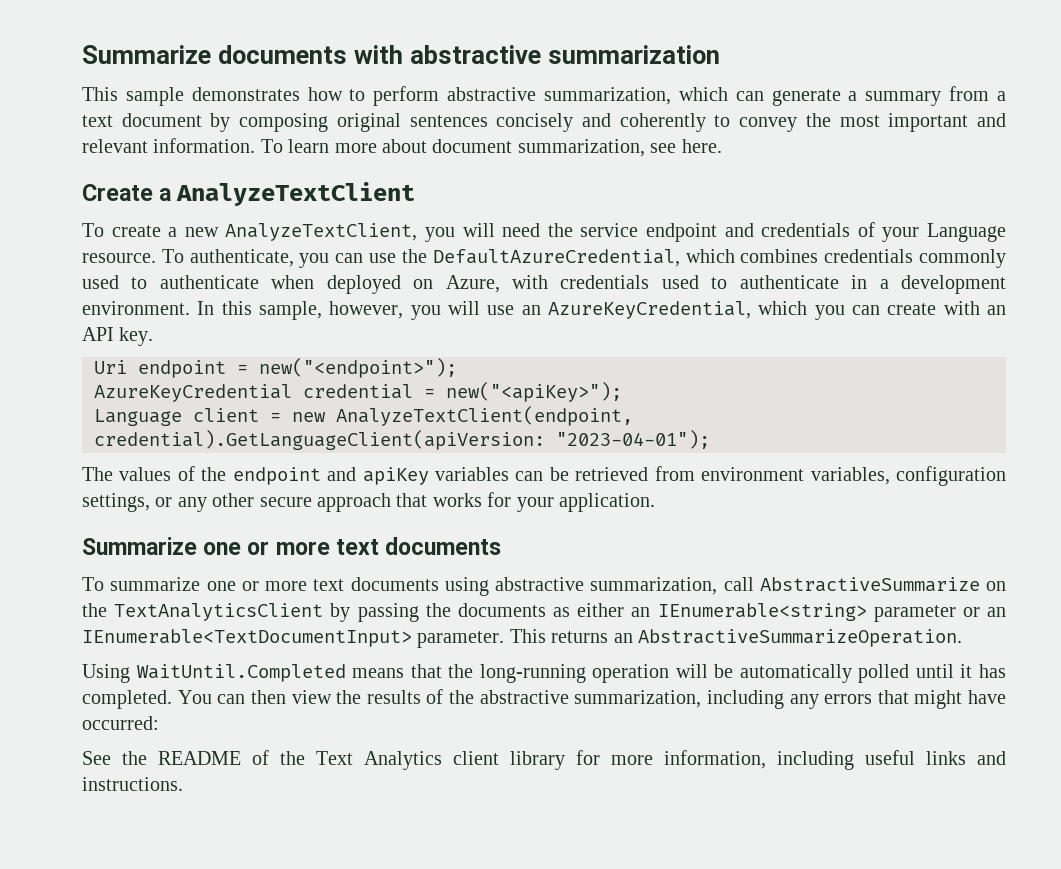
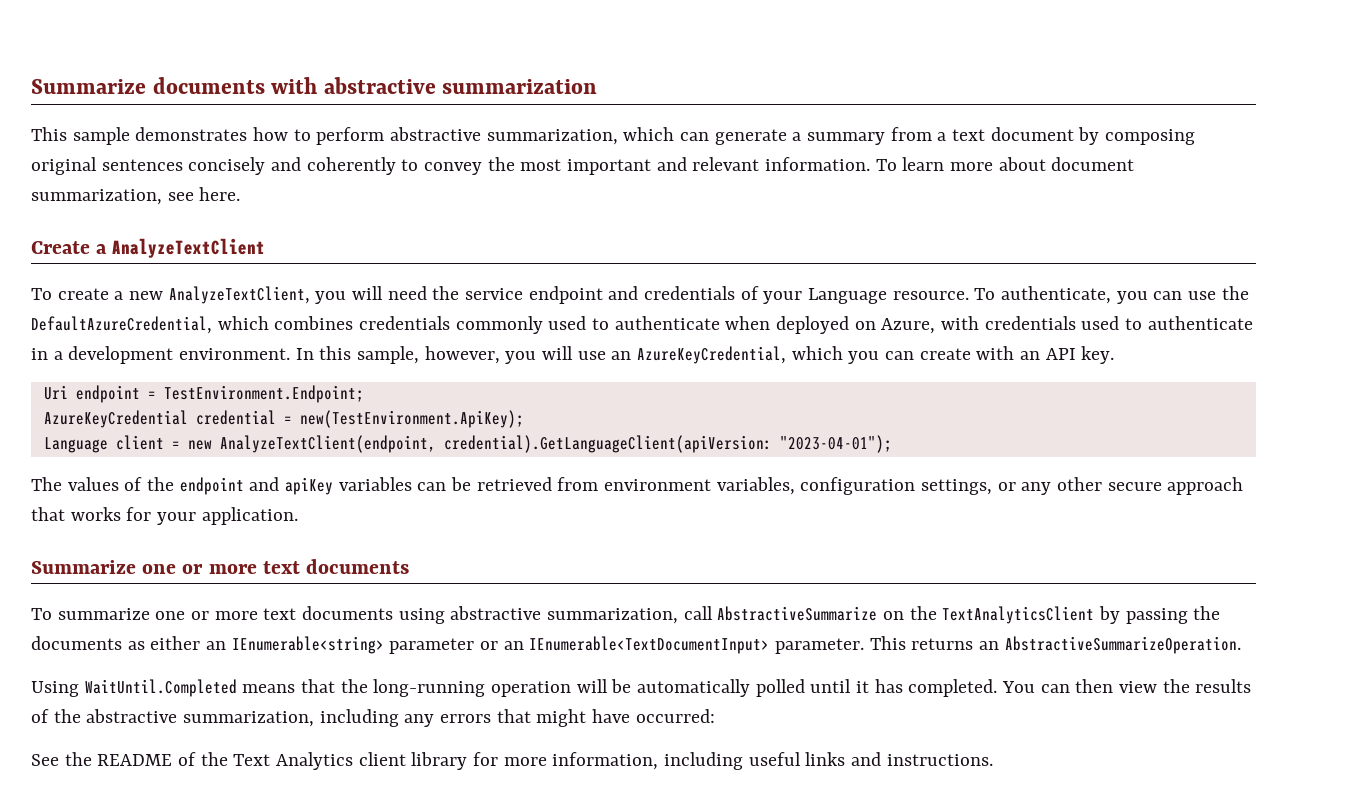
- Uri endpoint = new("<endpoint>");
+ Uri endpoint = TestEnvironment.Endpoint;
- AzureKeyCredential credential = new("<apiKey>");
+ AzureKeyCredential credential = new(TestEnvironment.ApiKey);

